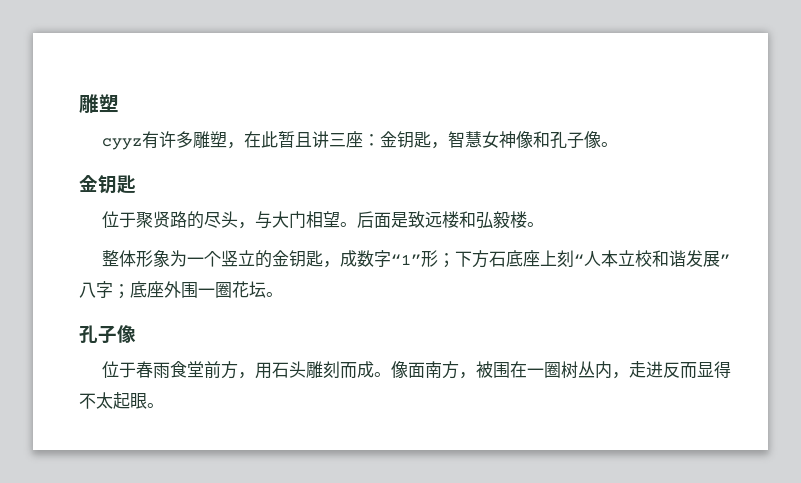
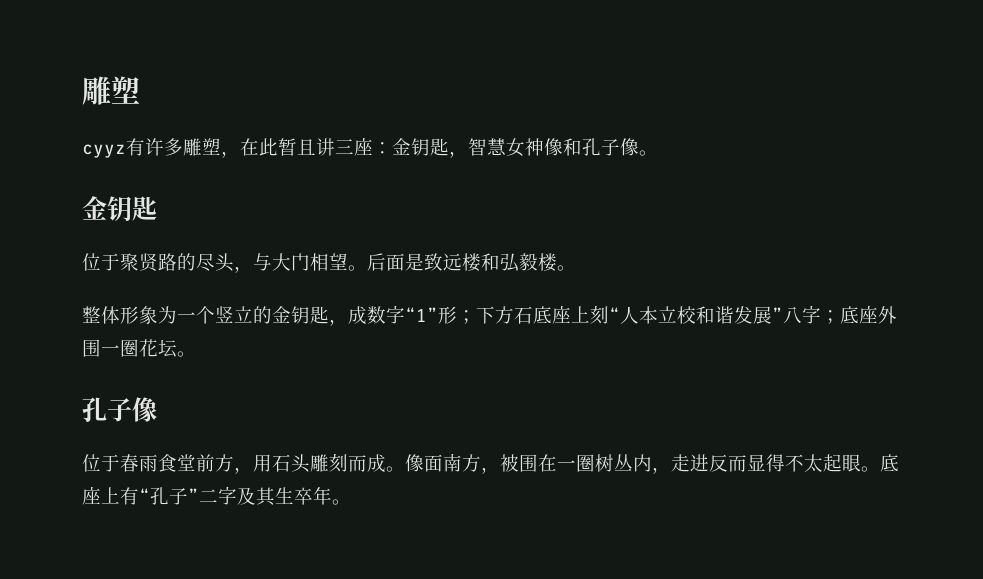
+ 底座上有“孔子”二字及其生卒年。

